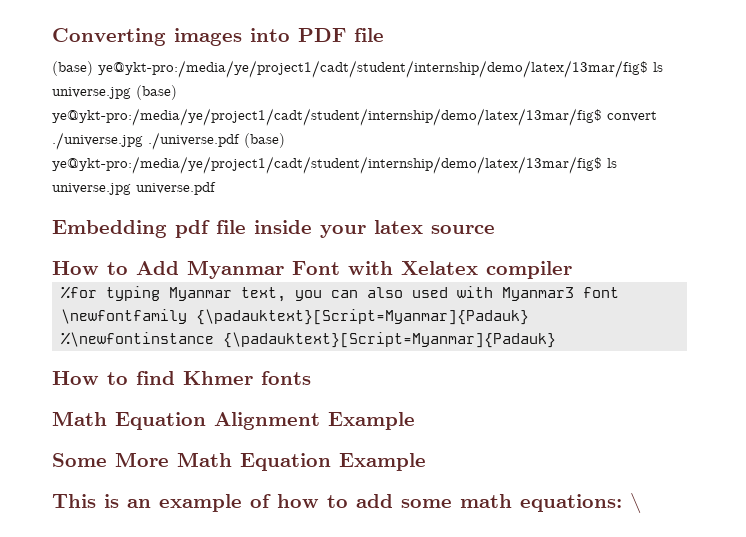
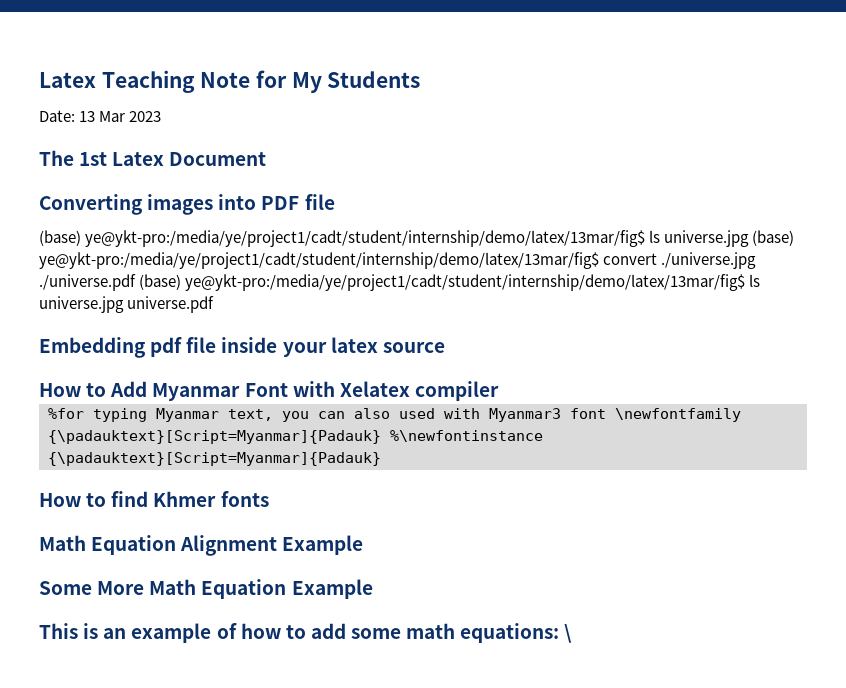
+ Latex Teaching Note for My Students
+ Date: 13 Mar 2023
+ The 1st Latex Document

